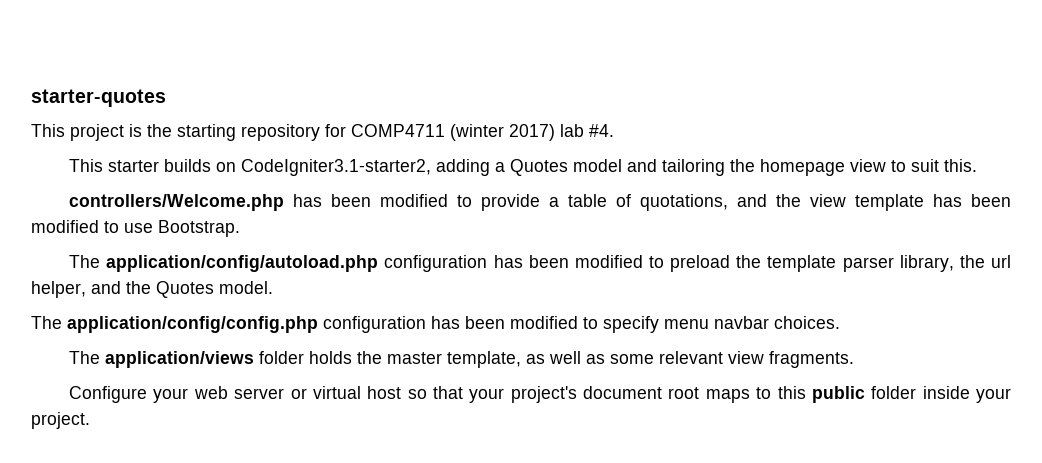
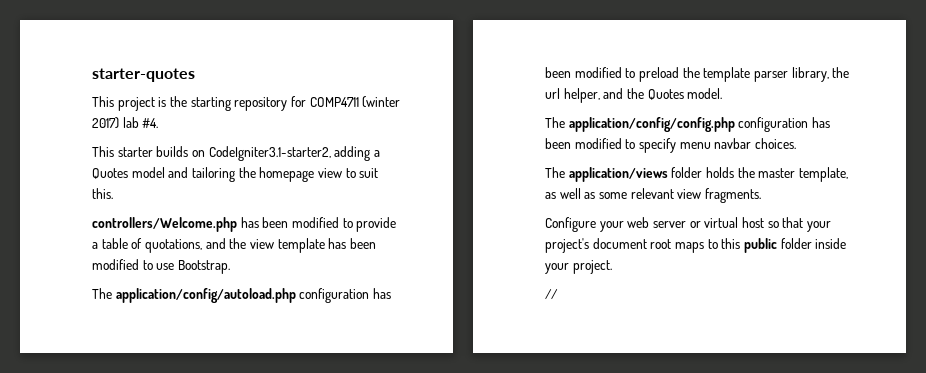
  Configure your web server or virtual host so that your project's document root maps to this public folder inside your project.
+ //

